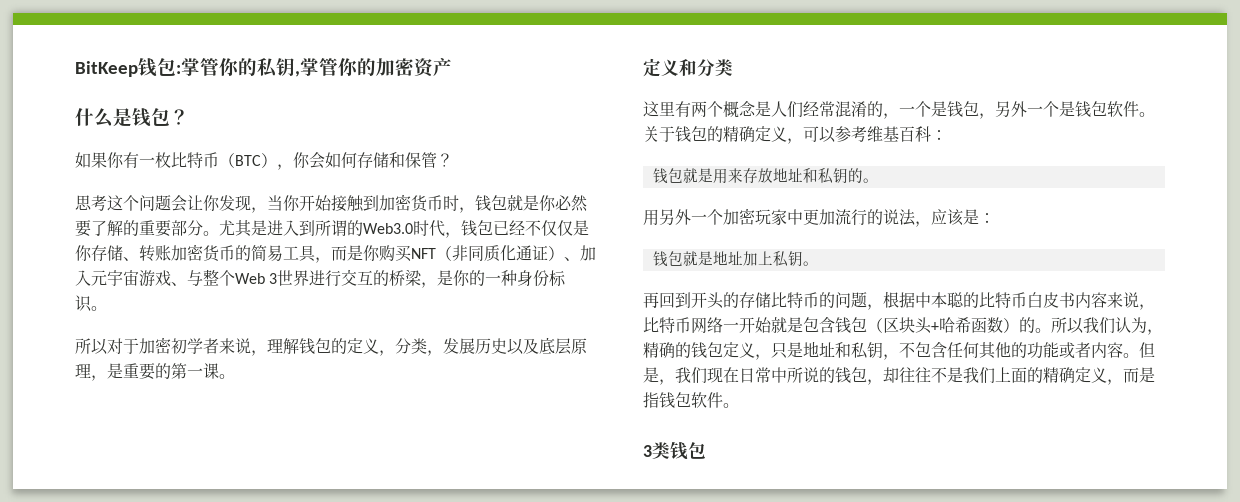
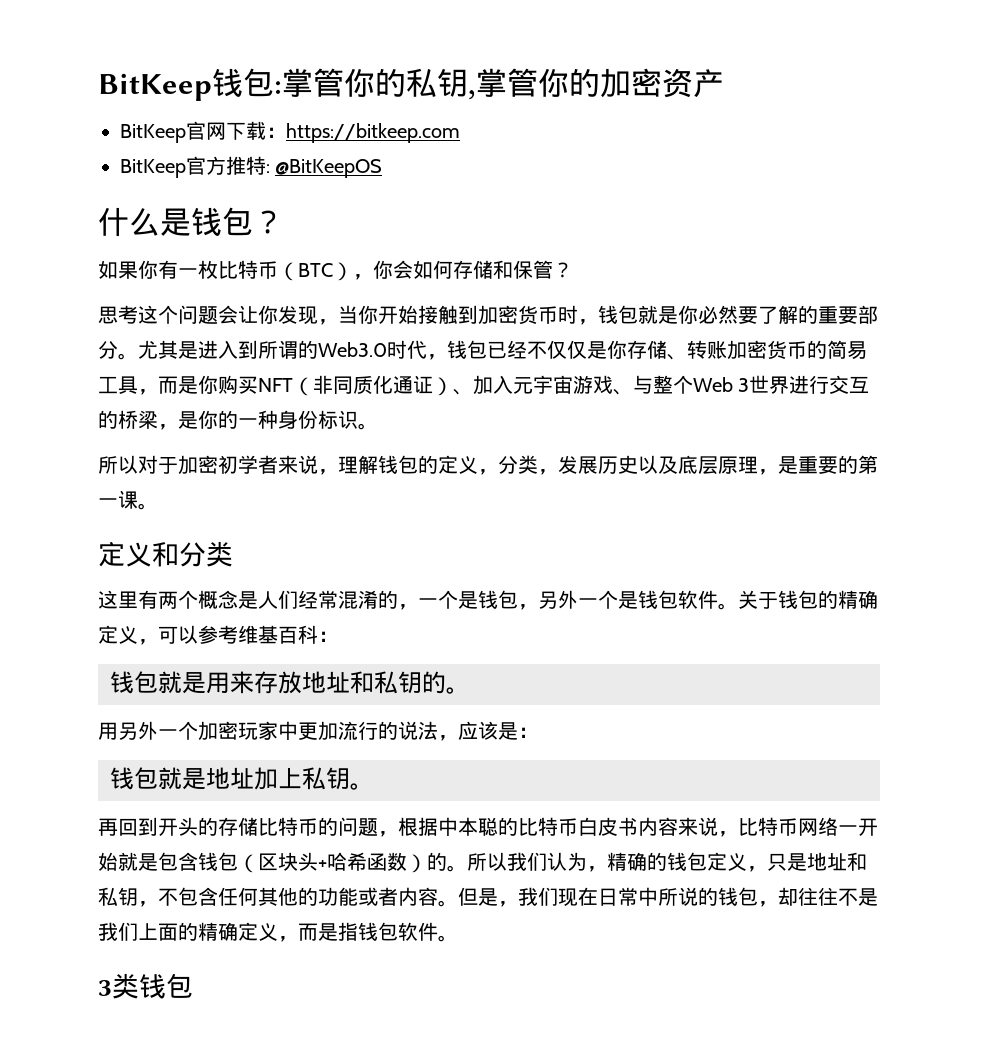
+ BitKeep官网下载：https://bitkeep.com
+ BitKeep官方推特: @BitKeepOS

